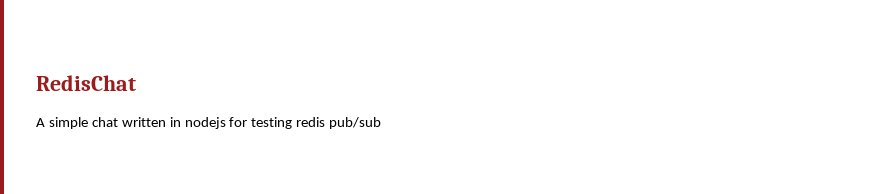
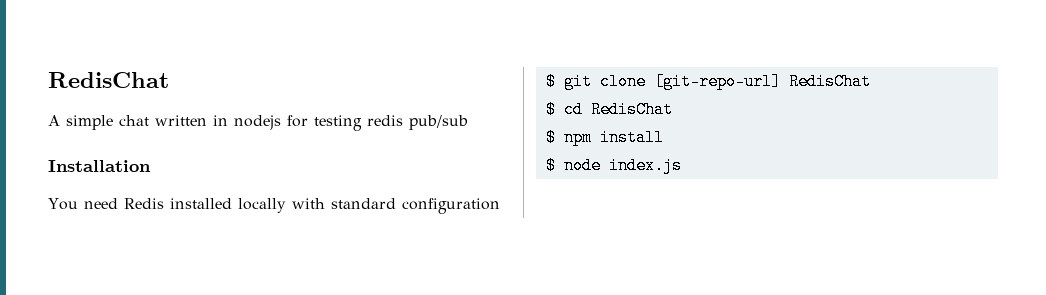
+ Installation
+ You need Redis installed locally with standard configuration
+ $ git clone [git-repo-url] RedisChat
+ $ cd RedisChat
+ $ npm install
+ $ node index.js

